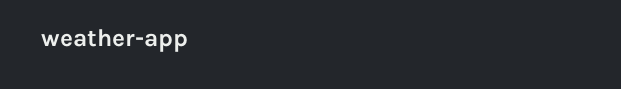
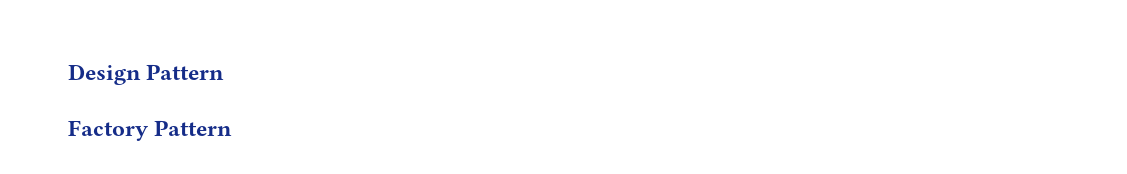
- weather-app
+ Design Pattern
+ Factory Pattern

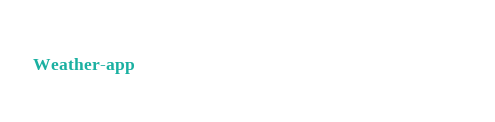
- Design Pattern
- Factory Pattern
+ Weather-app

